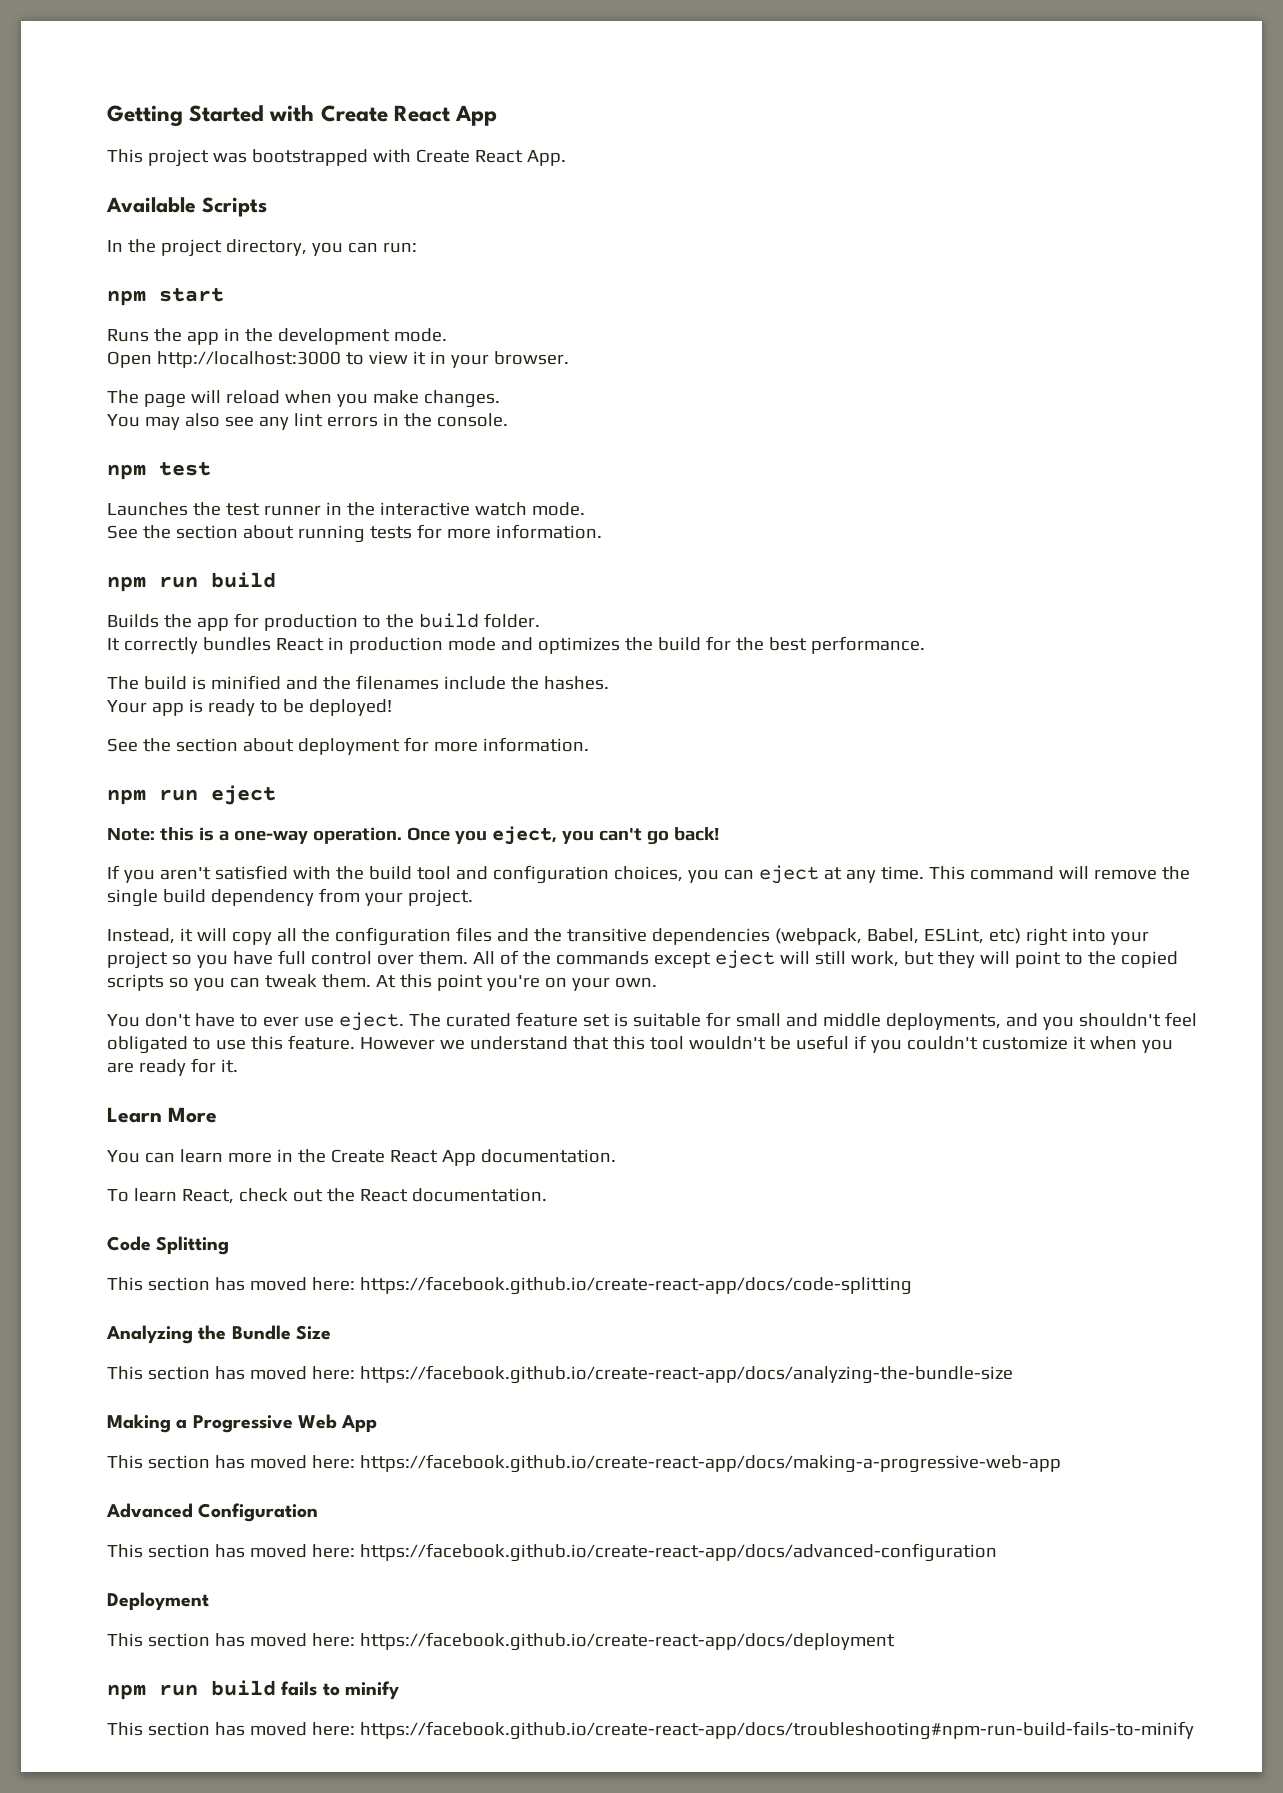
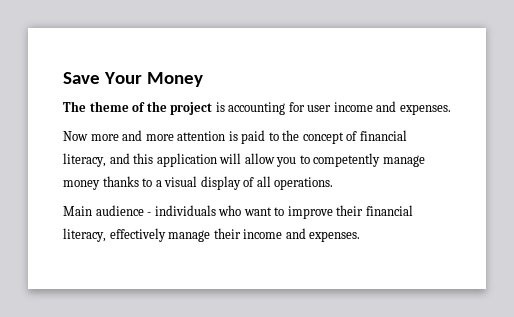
- Getting Started with Create React App
- This project was bootstrapped with Create React App.
- Available Scripts
- In the project directory, you can run:
- npm start
- Runs the app in the development mode.
- Open http://localhost:3000 to view it in your browser.
- The page will reload when you make changes.
- You may also see any lint errors in the console.
- npm test
- Launches the test runner in the interactive watch mode.
- See the section about running tests for more information.
- npm run build
- Builds the app for production to the build folder.
- It correctly bundles React in production mode and optimizes the build for the best performance.
- The build is minified and the filenames include the hashes.
- Your app is ready to be deployed!
- See the section about deployment for more information.
- npm run eject
- Note: this is a one-way operation. Once you eject, you can't go back!
- If you aren't satisfied with the build tool and configuration choices, you can eject at any time. This command will remove the single build dependency from your project.
- Instead, it will copy all the configuration files and the transitive dependencies (webpack, Babel, ESLint, etc) right into your project so you have full control over them. All of the commands except eject will still work, but they will point to the copied scripts so you can tweak them. At this point you're on your own.
- You don't have to ever use eject. The curated feature set is suitable for small and middle deployments, and you shouldn't feel obligated to use this feature. However we understand that this tool wouldn't be useful if you couldn't customize it when you are ready for it.
- Learn More
- You can learn more in the Create React App documentation.
- To learn React, check out the React documentation.
- Code Splitting
- This section has moved here: https://facebook.github.io/create-react-app/docs/code-splitting
- Analyzing the Bundle Size
- This section has moved here: https://facebook.github.io/create-react-app/docs/analyzing-the-bundle-size
- Making a Progressive Web App
- This section has moved here: https://facebook.github.io/create-react-app/docs/making-a-progressive-web-app
- Advanced Configuration
- This section has moved here: https://facebook.github.io/create-react-app/docs/advanced-configuration
- Deployment
- This section has moved here: https://facebook.github.io/create-react-app/docs/deployment
- npm run build fails to minify
- This section has moved here: https://facebook.github.io/create-react-app/docs/troubleshooting#npm-run-build-fails-to-minify
+ Save Your Money
+ The theme of the project is accounting for user income and expenses.
+ Now more and more attention is paid to the concept of financial literacy, and this application will allow you to competently manage money thanks to a visual display of all operations.
+ Main audience - individuals who want to improve their financial literacy, effectively manage their income and expenses.

